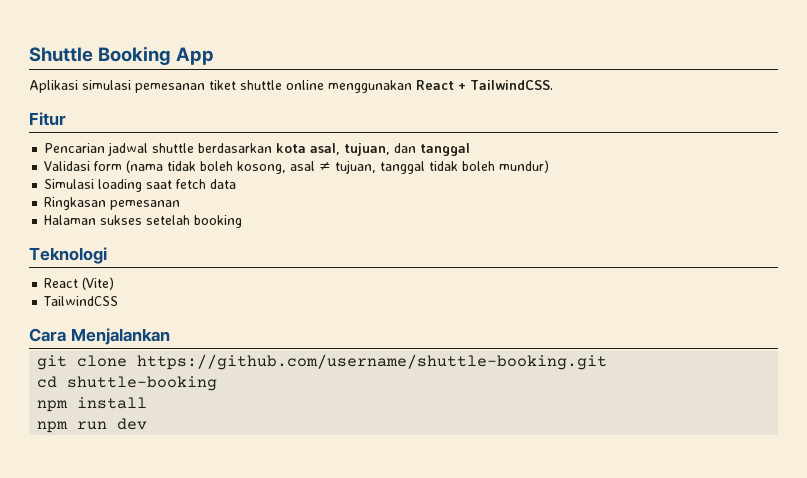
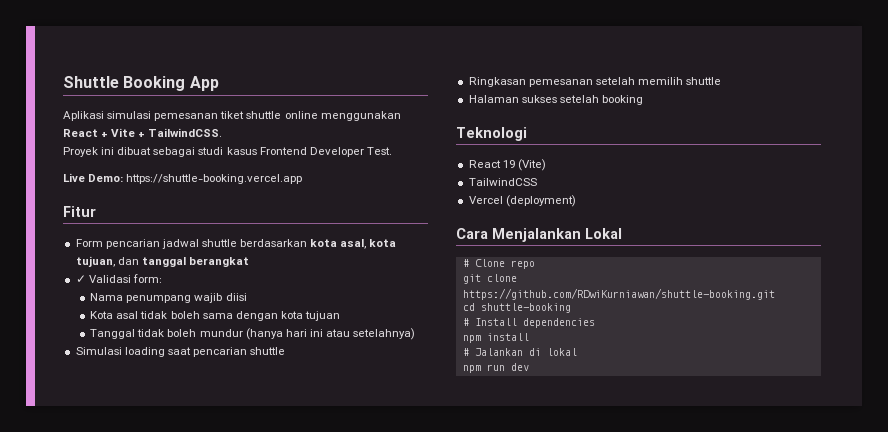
- Aplikasi simulasi pemesanan tiket shuttle online menggunakan React + TailwindCSS.
+ Aplikasi simulasi pemesanan tiket shuttle online menggunakan React + Vite + TailwindCSS.
+ Proyek ini dibuat sebagai studi kasus Frontend Developer Test.
+ Live Demo: https://shuttle-booking.vercel.app
- Pencarian jadwal shuttle berdasarkan kota asal, tujuan, dan tanggal
- Validasi form (nama tidak boleh kosong, asal ≠ tujuan, tanggal tidak boleh mundur)
+ Form pencarian jadwal shuttle berdasarkan kota asal, kota tujuan, dan tanggal berangkat
+ ✓ Validasi form:
+ Nama penumpang wajib diisi
+ Kota asal tidak boleh sama dengan kota tujuan
+ Tanggal tidak boleh mundur (hanya hari ini atau setelahnya)
- Simulasi loading saat fetch data
+ Simulasi loading saat pencarian shuttle
- Ringkasan pemesanan
+ Ringkasan pemesanan setelah memilih shuttle
- React (Vite)
+ React 19 (Vite)
+ Vercel (deployment)
- Cara Menjalankan
+ Cara Menjalankan Lokal
+ # Clone repo
- git clone https://github.com/username/shuttle-booking.git
+ git clone https://github.com/RDwiKurniawan/shuttle-booking.git
+ # Install dependencies
+ # Jalankan di lokal

